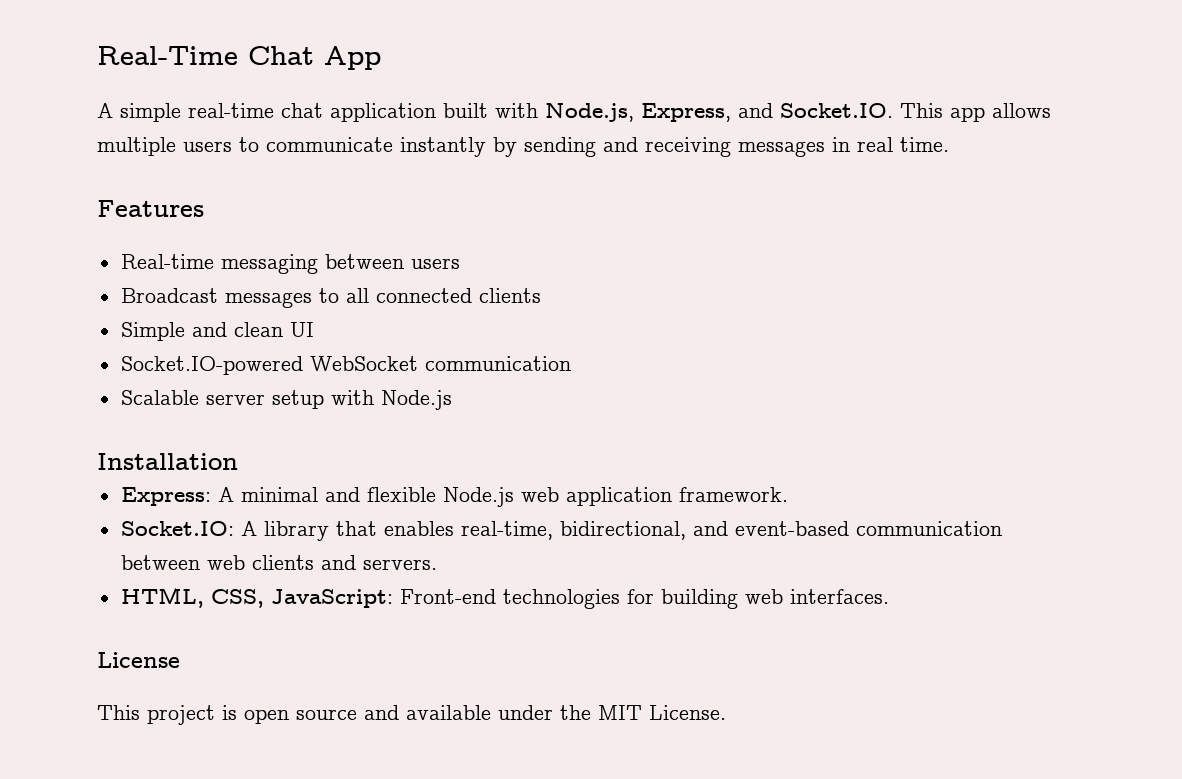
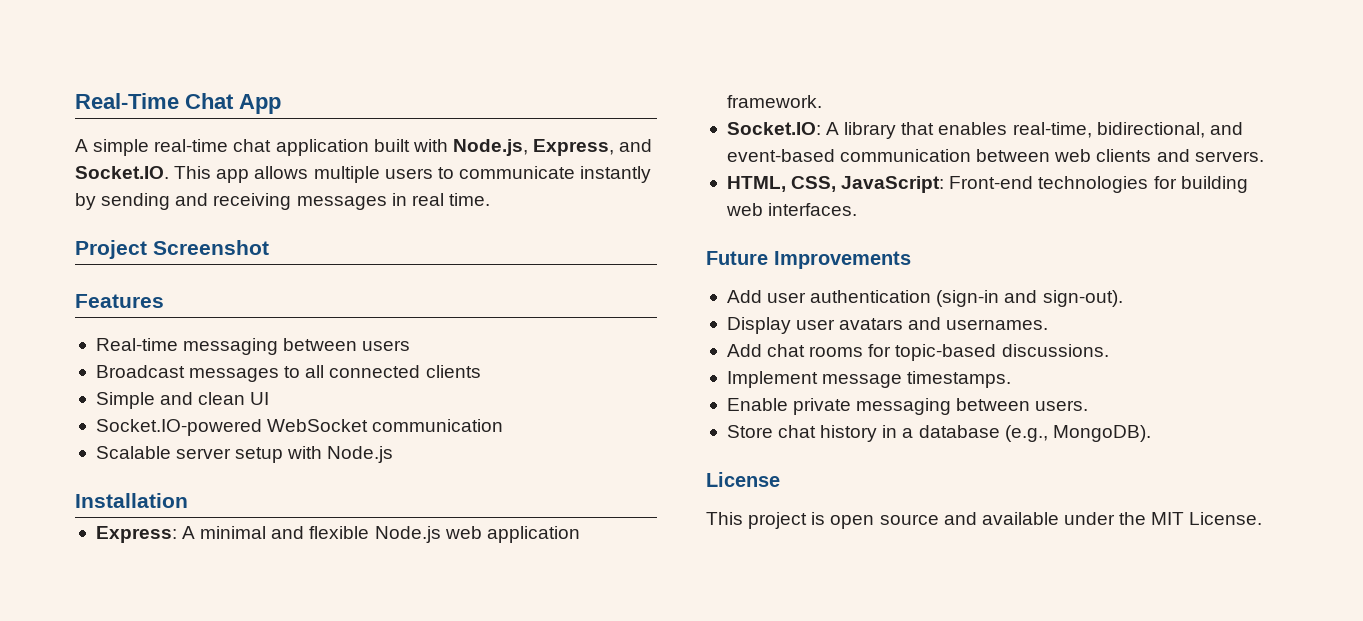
+ Project Screenshot
+ Future Improvements
+ Add user authentication (sign-in and sign-out).
+ Display user avatars and usernames.
+ Add chat rooms for topic-based discussions.
+ Implement message timestamps.
+ Enable private messaging between users.
+ Store chat history in a database (e.g., MongoDB).

